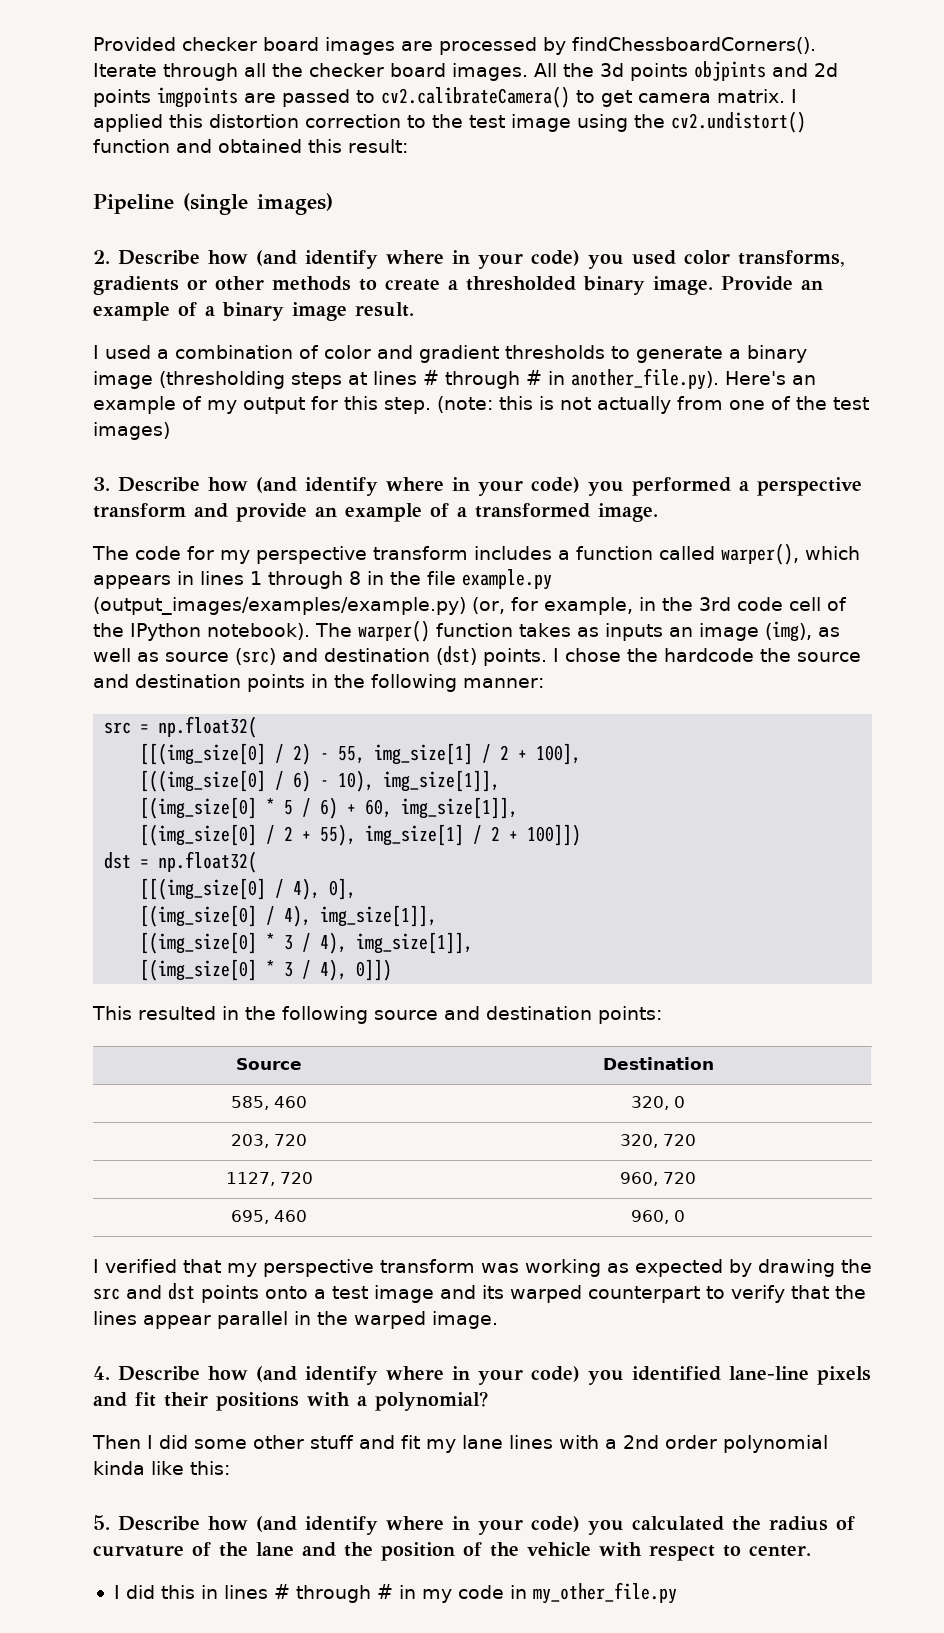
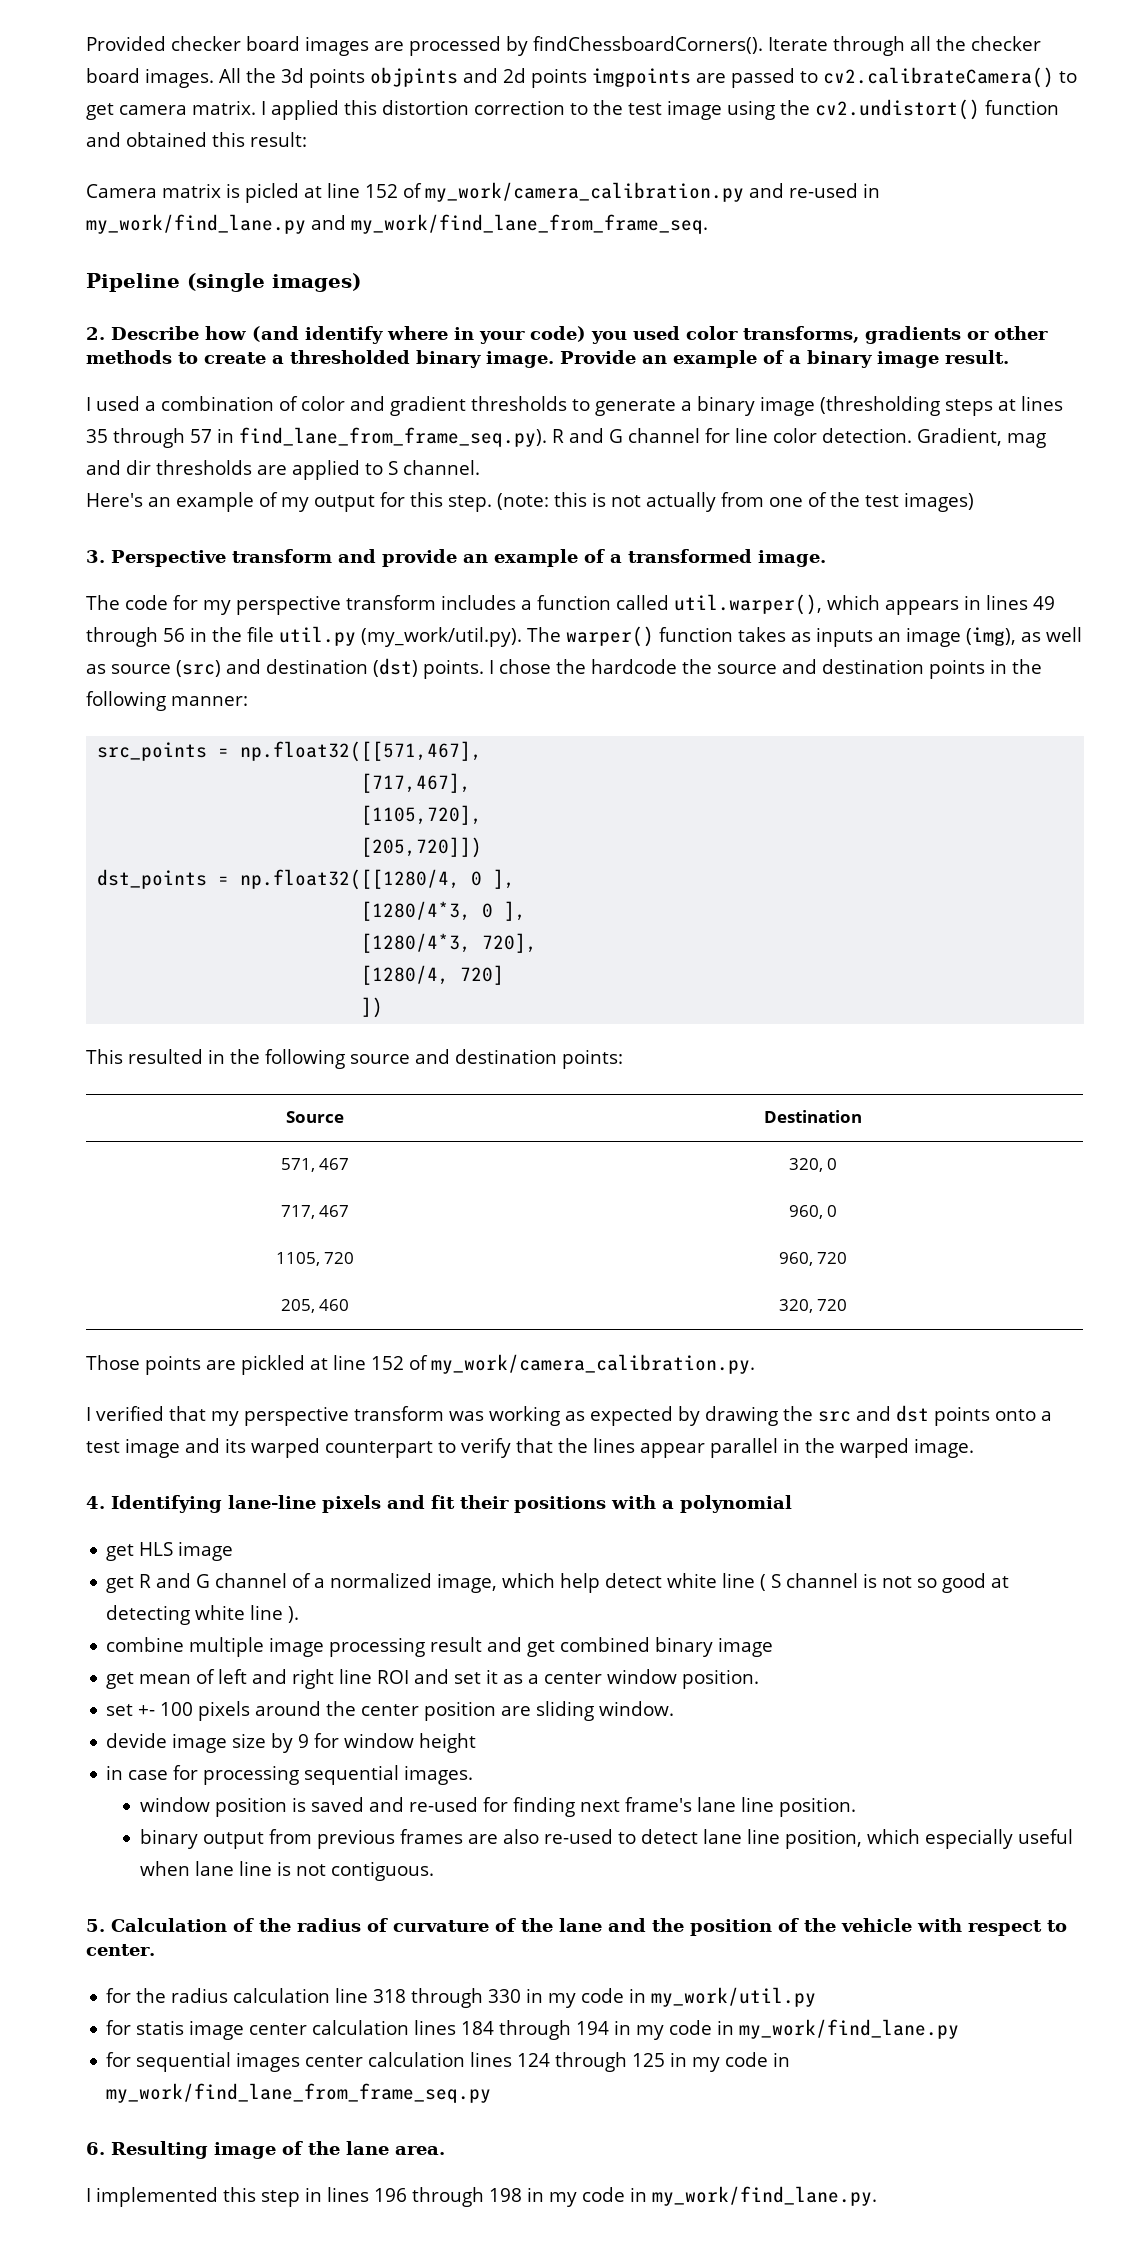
+ Camera matrix is picled at line 152 of my_work/camera_calibration.py and re-used in my_work/find_lane.py and my_work/find_lane_from_frame_seq.
- I used a combination of color and gradient thresholds to generate a binary image (thresholding steps at lines # through # in another_file.py). Here's an example of my output for this step.
+ I used a combination of color and gradient thresholds to generate a binary image (thresholding steps at lines 35 through 57 in find_lane_from_frame_seq.py). R and G channel for line color detection. Gradient, mag and dir thresholds are applied to S channel.
+ Here's an example of my output for this step.
- 3. Describe how (and identify where in your code) you performed a perspective transform and provide an example of a transformed image.
+ 3. Perspective transform and provide an example of a transformed image.
- The code for my perspective transform includes a function called warper(), which appears in lines 1 through 8 in the file example.py (output_images/examples/example.py) (or, for example, in the 3rd code cell of the IPython notebook). The warper() function takes as inputs an image (img), as well as source (src) and destination (dst) points.
+ The code for my perspective transform includes a function called util.warper(), which appears in lines 49 through 56 in the file util.py (my_work/util.py). The warper() function takes as inputs an image (img), as well as source (src) and destination (dst) points.
- src = np.float32(
- [[(img_size[0] / 2) - 55, img_size[1] / 2 + 100],
- [((img_size[0] / 6) - 10), img_size[1]],
- [(img_size[0] * 5 / 6) + 60, img_size[1]],
- [(img_size[0] / 2 + 55), img_size[1] / 2 + 100]])
- dst = np.float32(
- [[(img_size[0] / 4), 0],
- [(img_size[0] / 4), img_size[1]],
- [(img_size[0] * 3 / 4), img_size[1]],
- [(img_size[0] * 3 / 4), 0]])
+ src_points = np.float32([[571,467],
+ [717,467],
+ [1105,720],
+ [205,720]])
+ dst_points = np.float32([[1280/4, 0 ],
+ [1280/4*3, 0 ],
+ [1280/4*3, 720],
+ [1280/4, 720]
+ ])
- 585, 460 | 320, 0
+ 571, 467 | 320, 0
- 203, 720 | 320, 720
- 1127, 720 | 960, 720
+ 717, 467 | 960, 0
+ 1105, 720 | 960, 720
- 695, 460 | 960, 0
+ 205, 460 | 320, 720
+ Those points are pickled at line 152 of my_work/camera_calibration.py.
- 4. Describe how (and identify where in your code) you identified lane-line pixels and fit their positions with a polynomial?
- Then I did some other stuff and fit my lane lines with a 2nd order polynomial kinda like this:
- 5. Describe how (and identify where in your code) you calculated the radius of curvature of the lane and the position of the vehicle with respect to center.
+ 4. Identifying lane-line pixels and fit their positions with a polynomial
+ get HLS image
+ get R and G channel of a normalized image, which help detect white line ( S channel is not so good at detecting white line ).
+ combine multiple image processing result and get combined binary image
+ get mean of left and right line ROI and set it as a center window position.
+ set +- 100 pixels around the center position are sliding window.
+ devide image size by 9 for window height
+ in case for processing sequential images.
+ window position is saved and re-used for finding next frame's lane line position.
+ binary output from previous frames are also re-used to detect lane line position, which especially useful when lane line is not contiguous.
+ 5. Calculation of the radius of curvature of the lane and the position of the vehicle with respect to center.
- I did this in lines # through # in my code in my_other_file.py
+ for the radius calculation line 318 through 330 in my code in my_work/util.py
+ for statis image center calculation lines 184 through 194 in my code in my_work/find_lane.py
+ for sequential images center calculation lines 124 through 125 in my code in my_work/find_lane_from_frame_seq.py
+ 6. Resulting image of the lane area.
+ I implemented this step in lines 196 through 198 in my code in my_work/find_lane.py.

